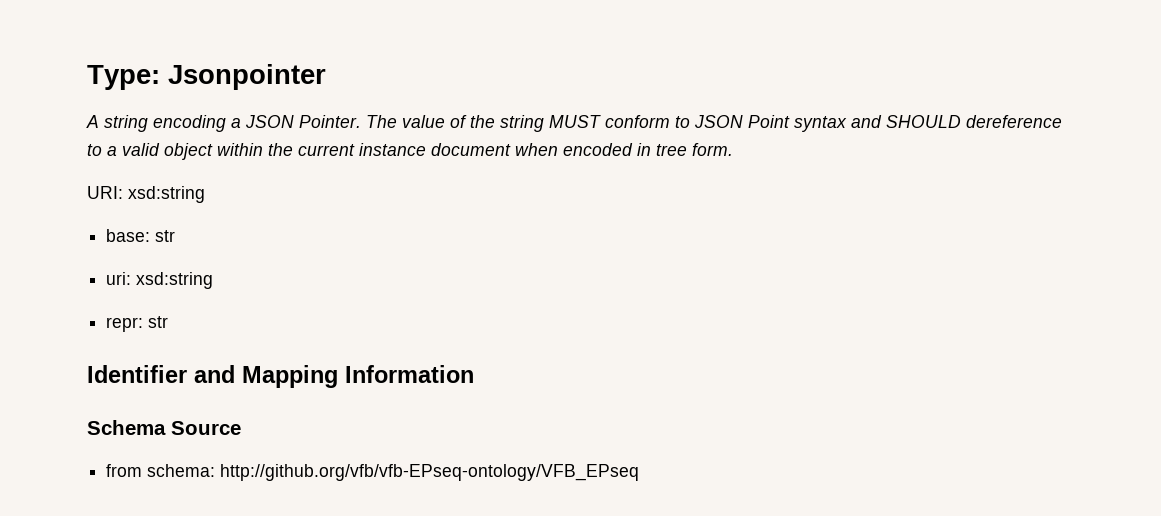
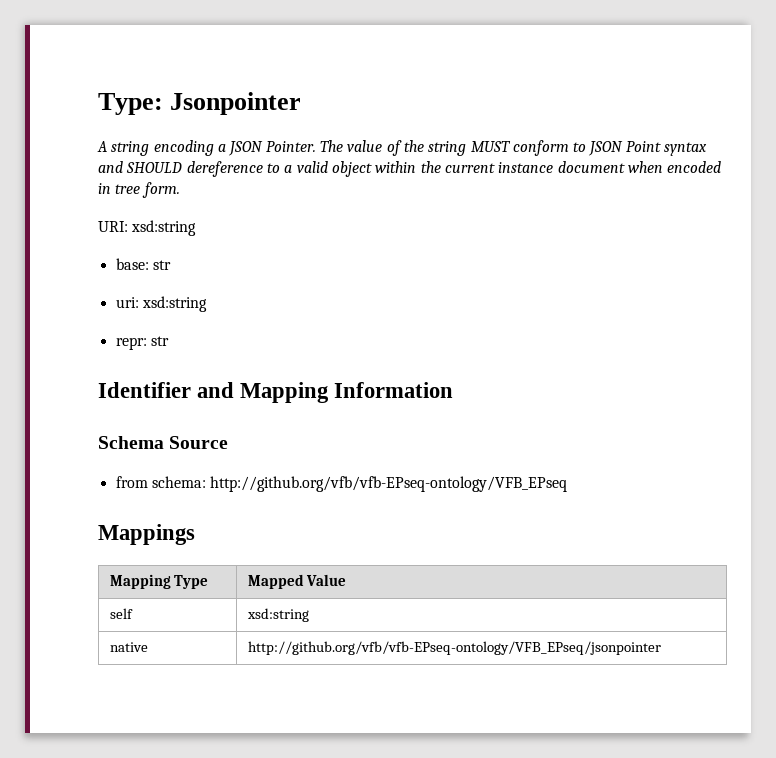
+ Mappings
+ Mapping Type | Mapped Value
+ self | xsd:string
+ native | http://github.org/vfb/vfb-EPseq-ontology/VFB_EPseq/jsonpointer

